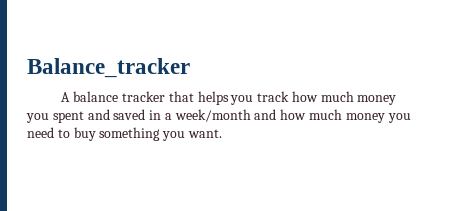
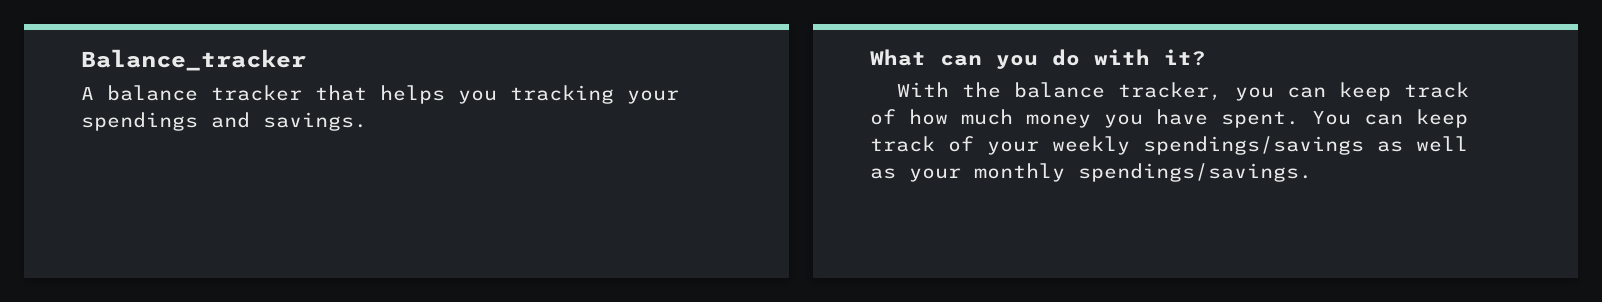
- A balance tracker that helps you track how much money you spent and saved in a week/month and how much money you need to buy something you want.
+ A balance tracker that helps you tracking your spendings and savings.
+ What can you do with it?
+ With the balance tracker, you can keep track of how much money you have spent. You can keep track of your weekly spendings/savings as well as your monthly spendings/savings.

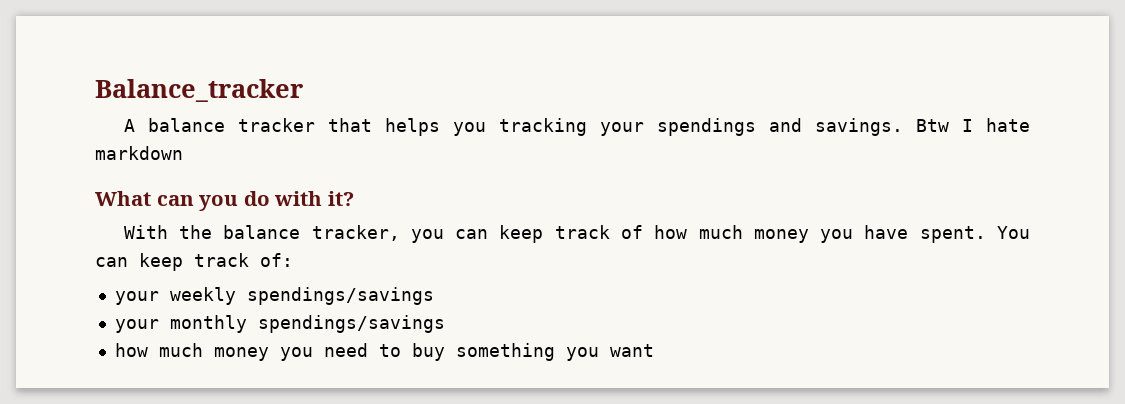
+ Btw I hate markdown
- You can keep track of your weekly spendings/savings as well as your monthly spendings/savings.
+ You can keep track of:
+ your weekly spendings/savings
+ your monthly spendings/savings
+ how much money you need to buy something you want

